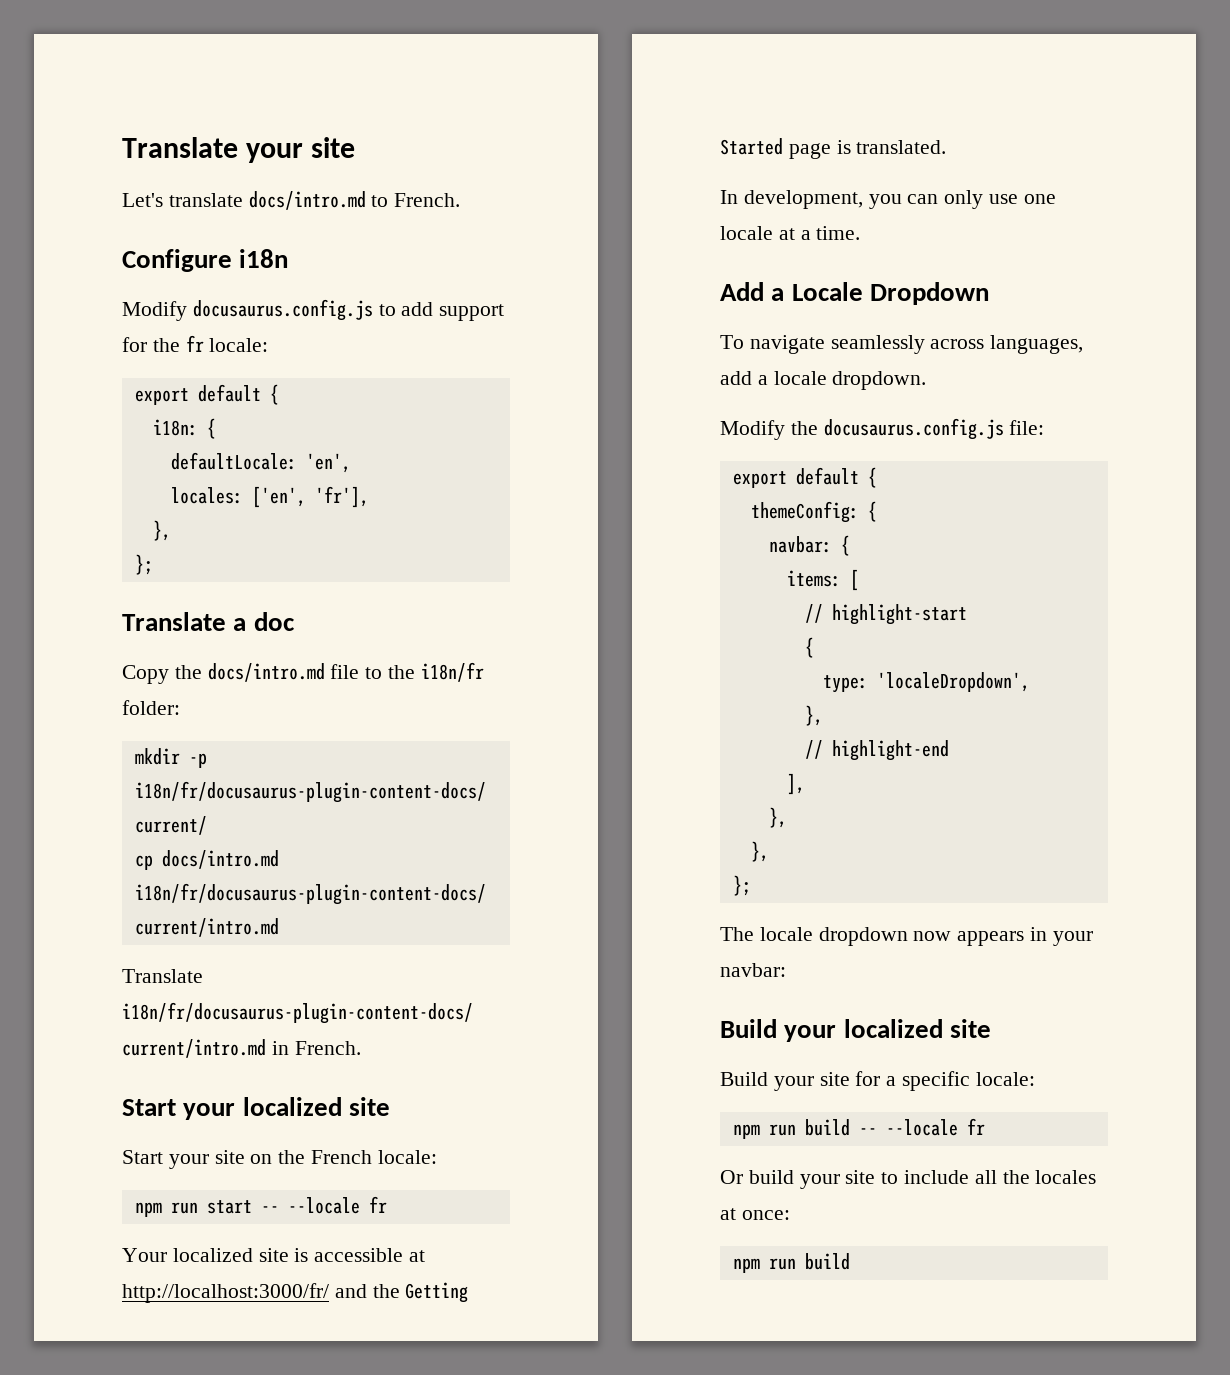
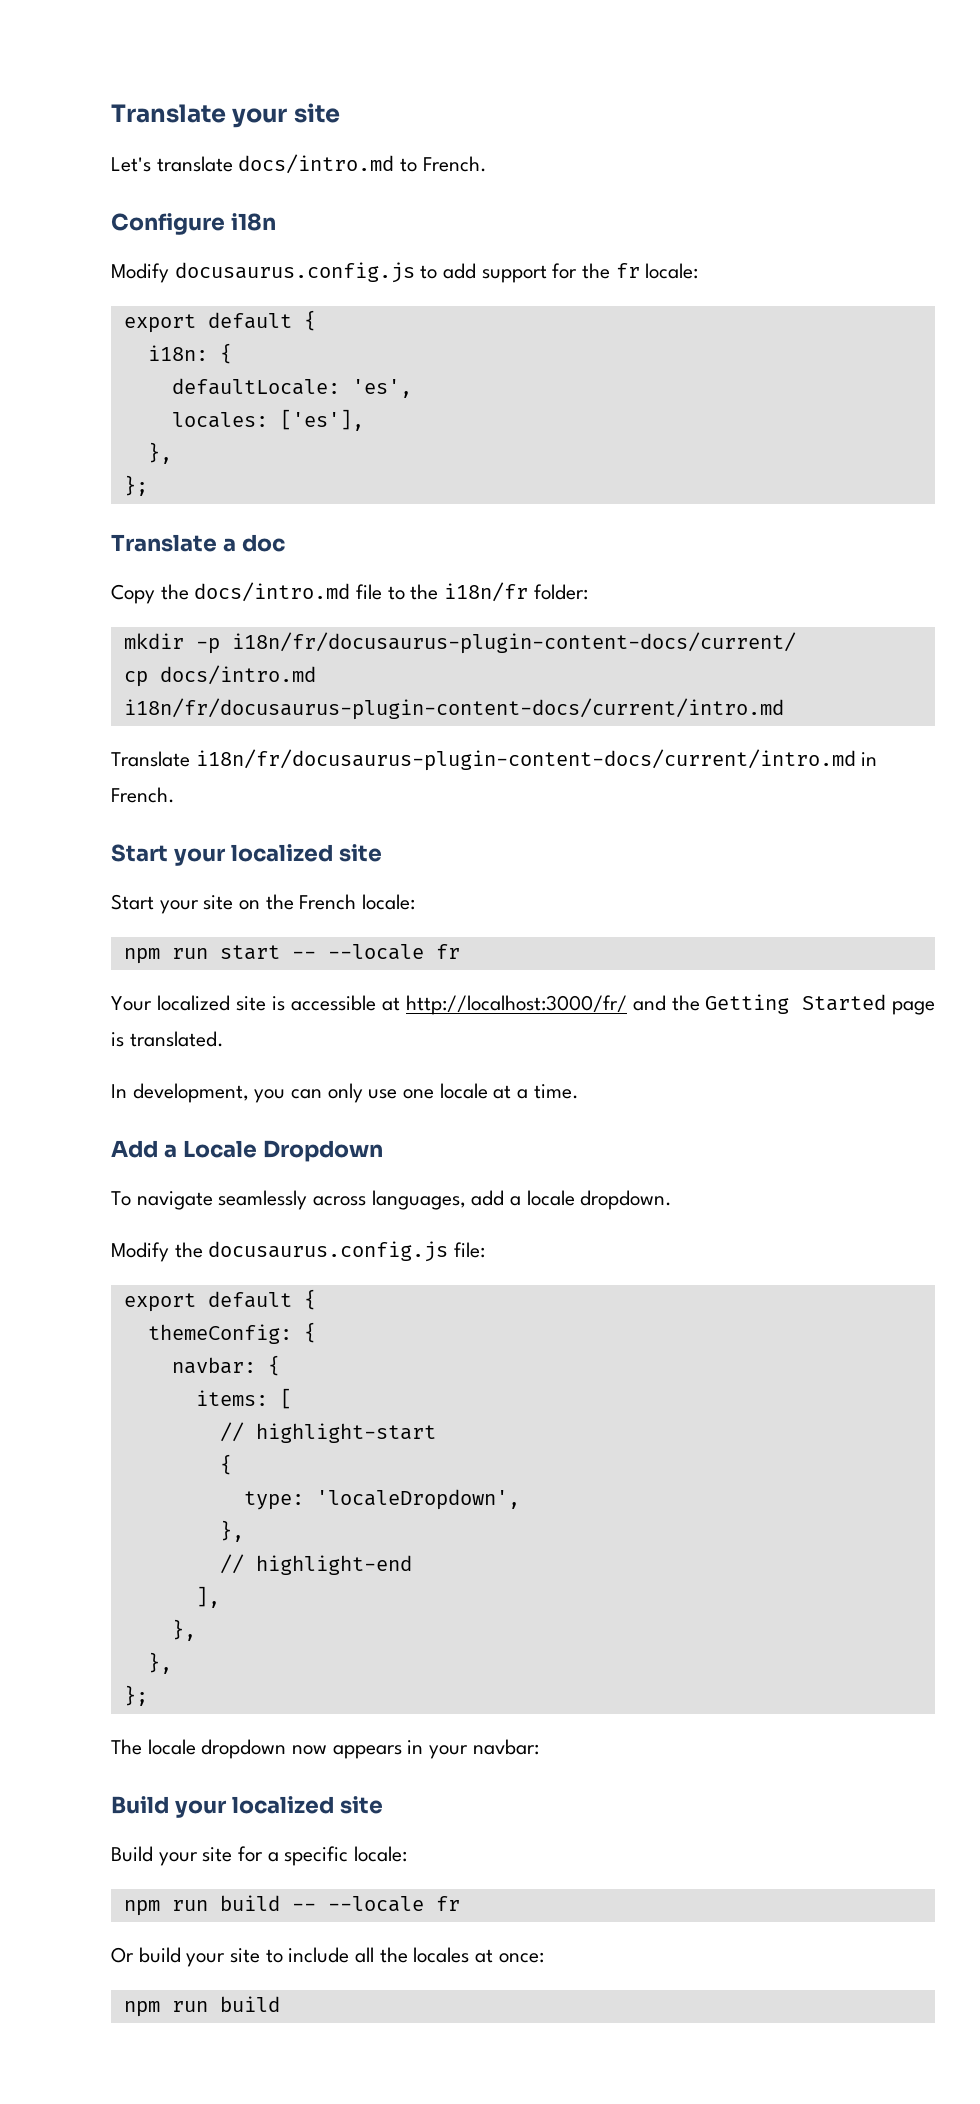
- defaultLocale: 'en',
+ defaultLocale: 'es',
- locales: ['en', 'fr'],
+ locales: ['es'],

